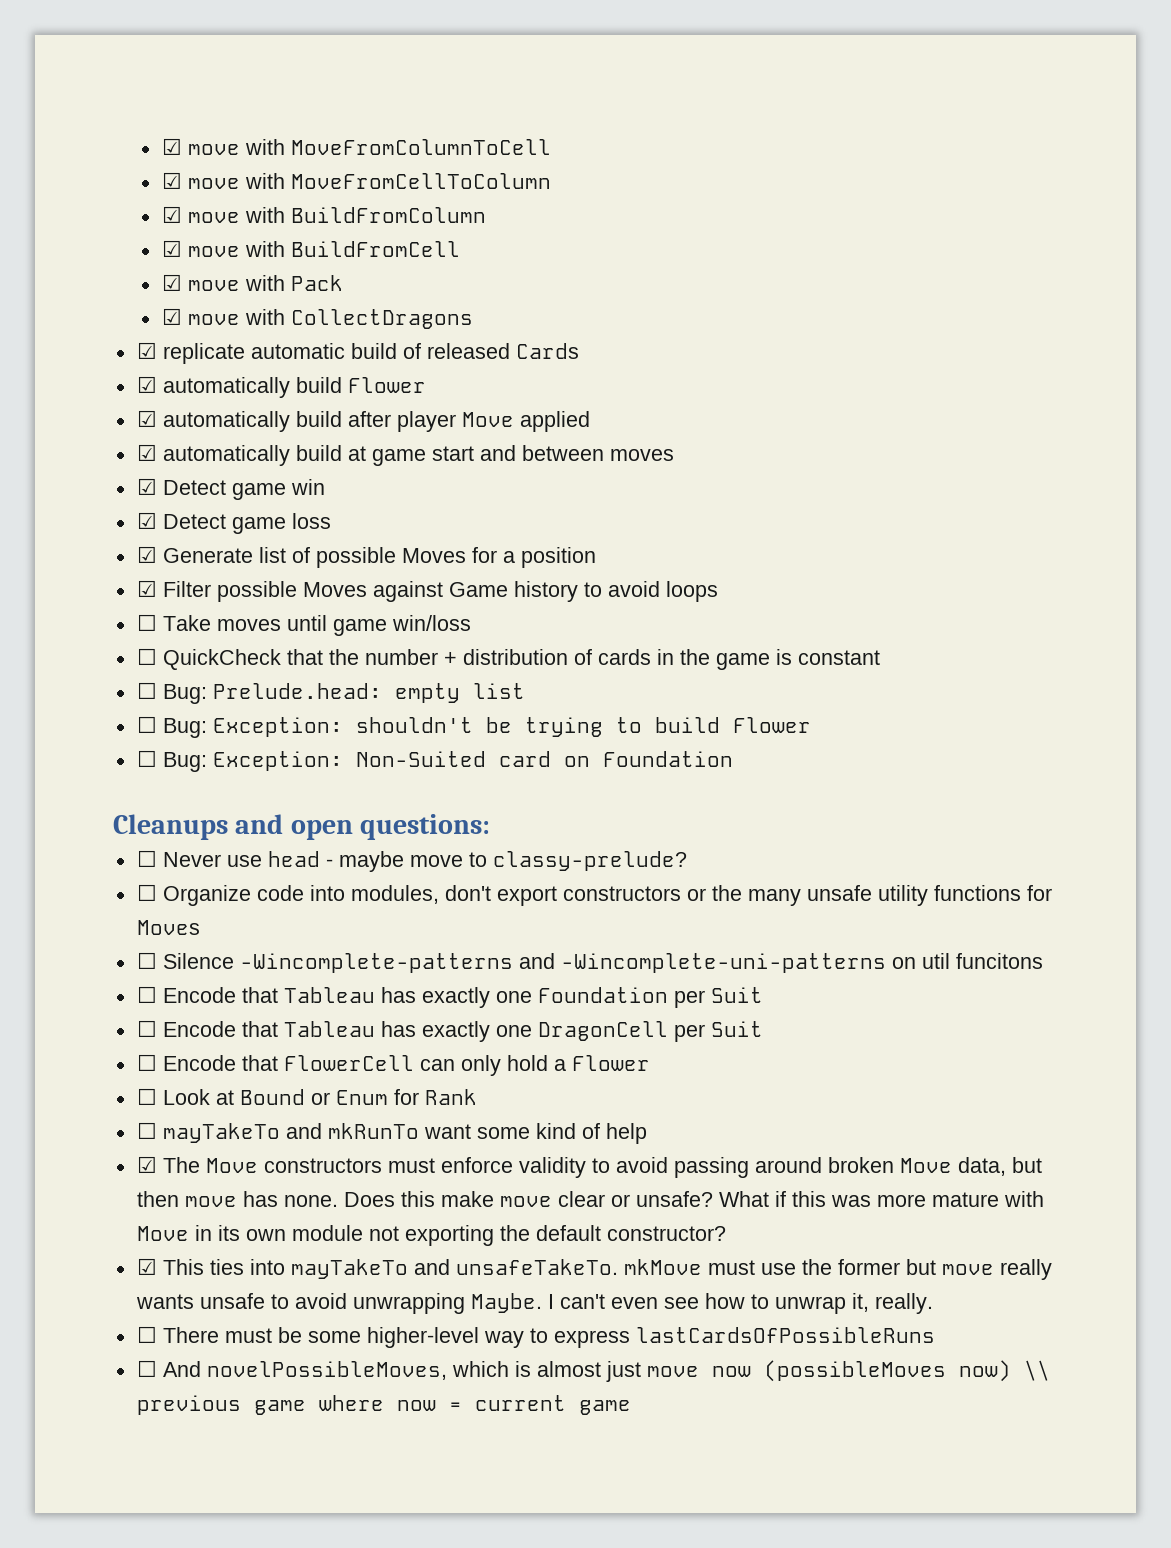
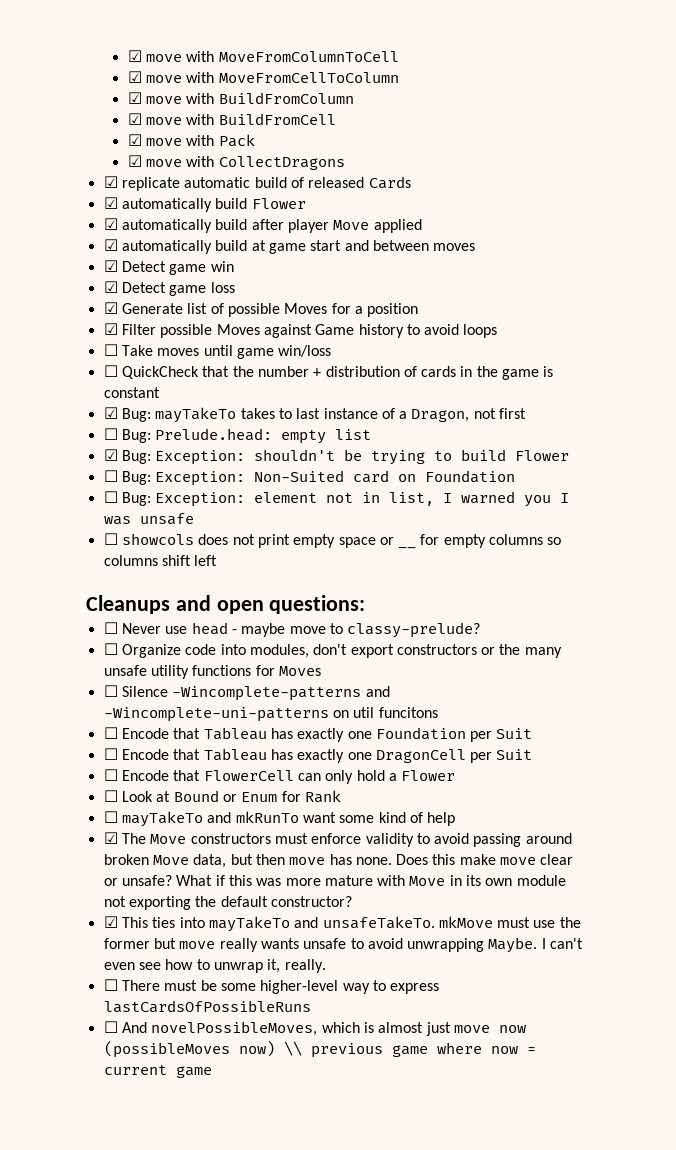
+ ☑ Bug: mayTakeTo takes to last instance of a Dragon, not first
- ☐ Bug: Exception: shouldn't be trying to build Flower
+ ☑ Bug: Exception: shouldn't be trying to build Flower
+ ☐ Bug: Exception: element not in list, I warned you I was unsafe
+ ☐ showcols does not print empty space or __ for empty columns so columns shift left

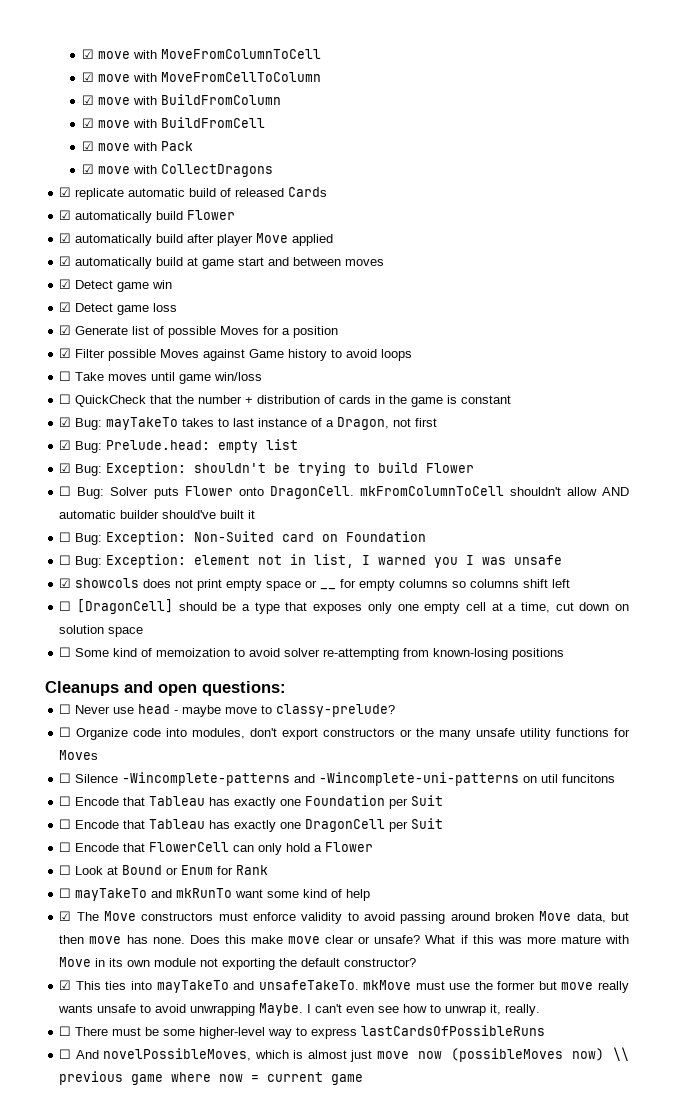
- ☐ Bug: Prelude.head: empty list
+ ☑ Bug: Prelude.head: empty list
+ ☐ Bug: Solver puts Flower onto DragonCell. mkFromColumnToCell shouldn't allow AND automatic builder should've built it
- ☐ showcols does not print empty space or __ for empty columns so columns shift left
+ ☑ showcols does not print empty space or __ for empty columns so columns shift left
+ ☐ [DragonCell] should be a type that exposes only one empty cell at a time, cut down on solution space
+ ☐ Some kind of memoization to avoid solver re-attempting from known-losing positions

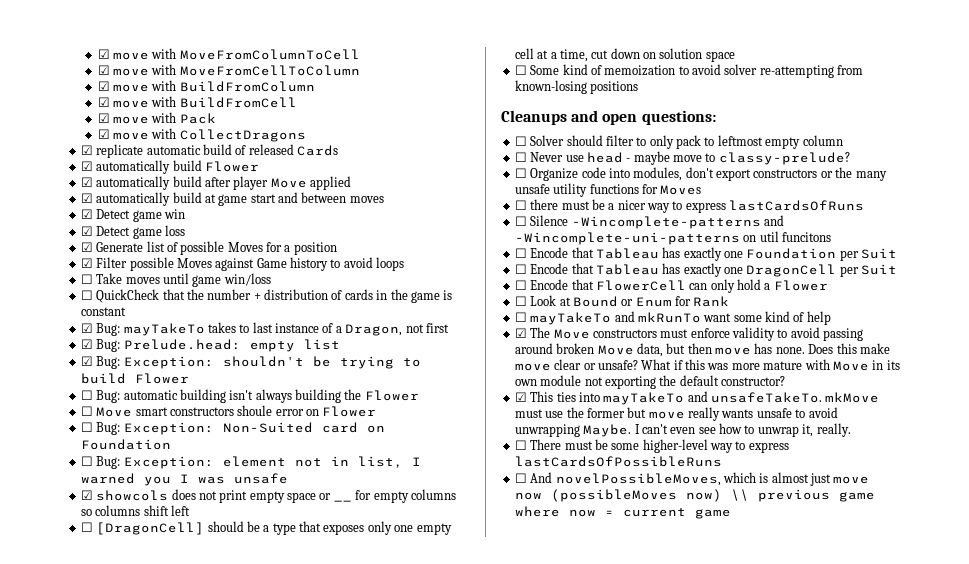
- ☐ Bug: Solver puts Flower onto DragonCell. mkFromColumnToCell shouldn't allow AND automatic builder should've built it
+ ☐ Bug: automatic building isn't always building the Flower
+ ☐ Move smart constructors shoule error on Flower
+ ☐ Solver should filter to only pack to leftmost empty column
+ ☐ there must be a nicer way to express lastCardsOfRuns

